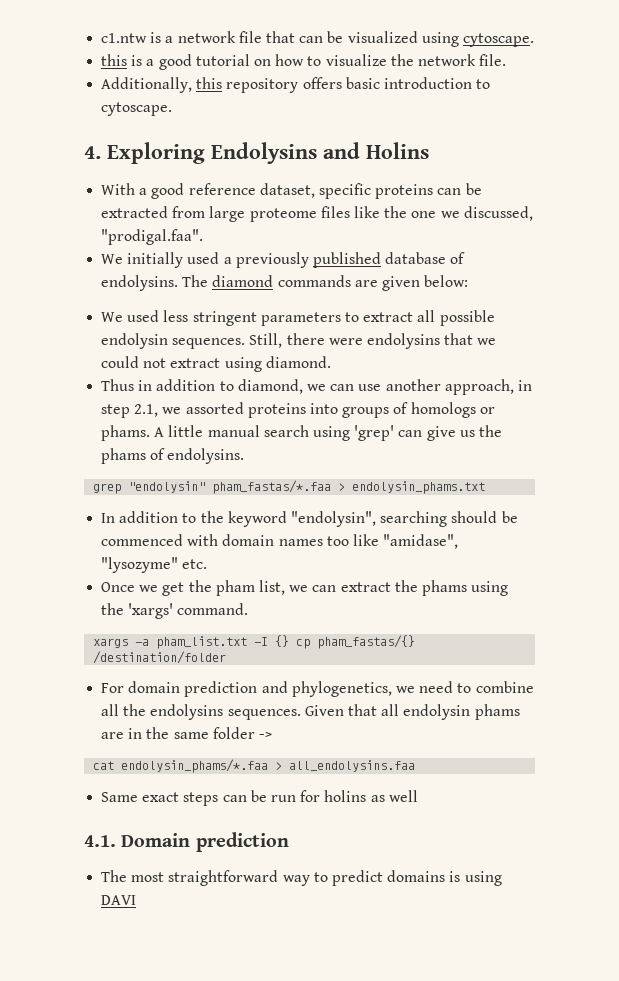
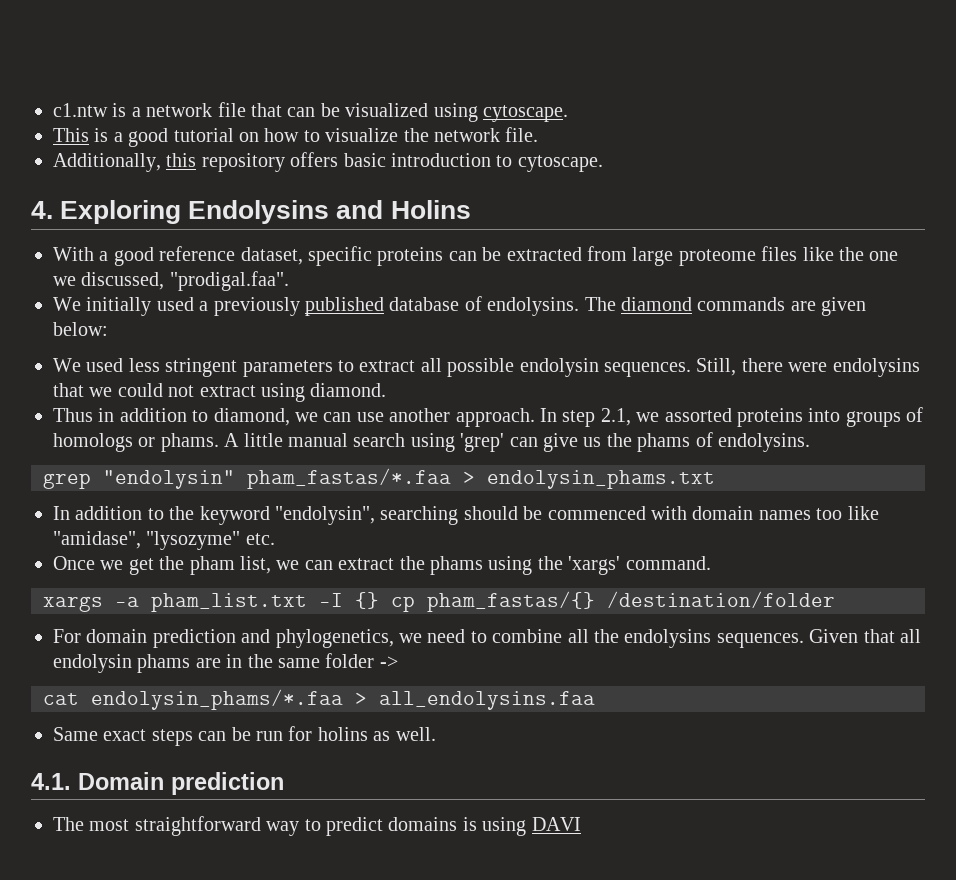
- this is a good tutorial on how to visualize the network file.
+ This is a good tutorial on how to visualize the network file.
- Thus in addition to diamond, we can use another approach, in step 2.1, we assorted proteins into groups of homologs or phams.
+ Thus in addition to diamond, we can use another approach. In step 2.1, we assorted proteins into groups of homologs or phams.
- Same exact steps can be run for holins as well
+ Same exact steps can be run for holins as well.

